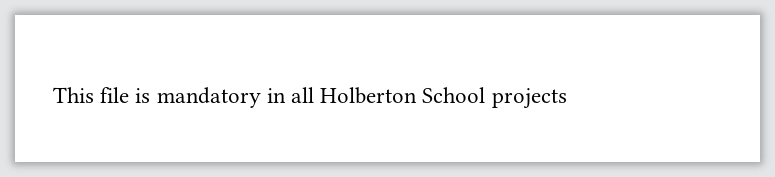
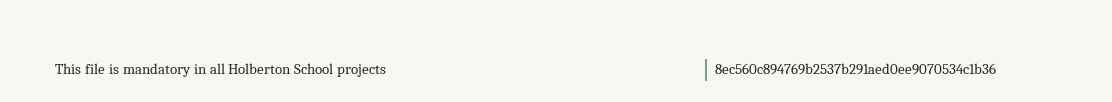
+ 8ec560c894769b2537b291aed0ee9070534c1b36

